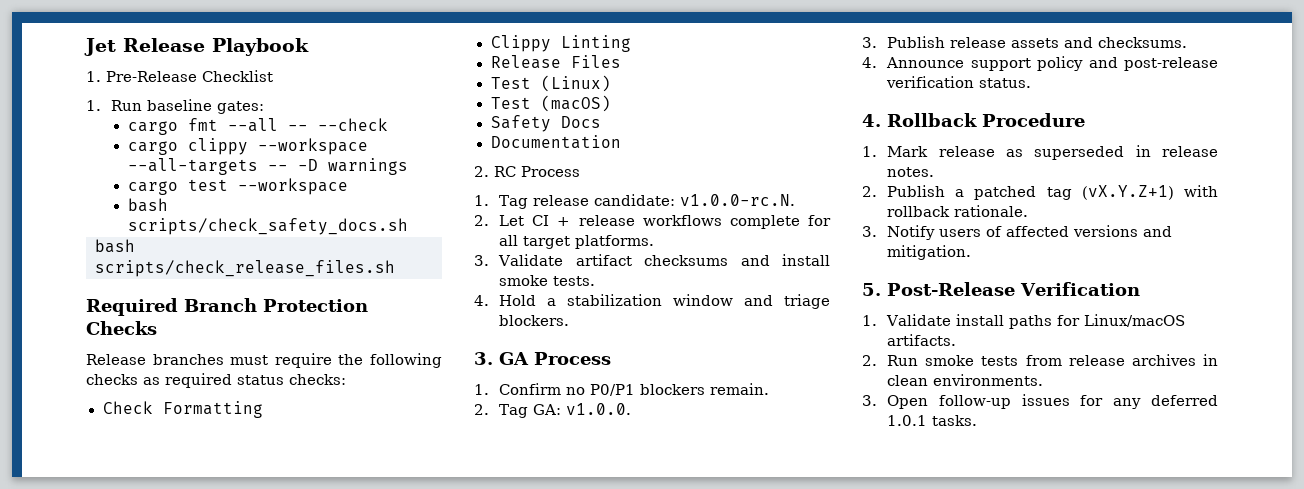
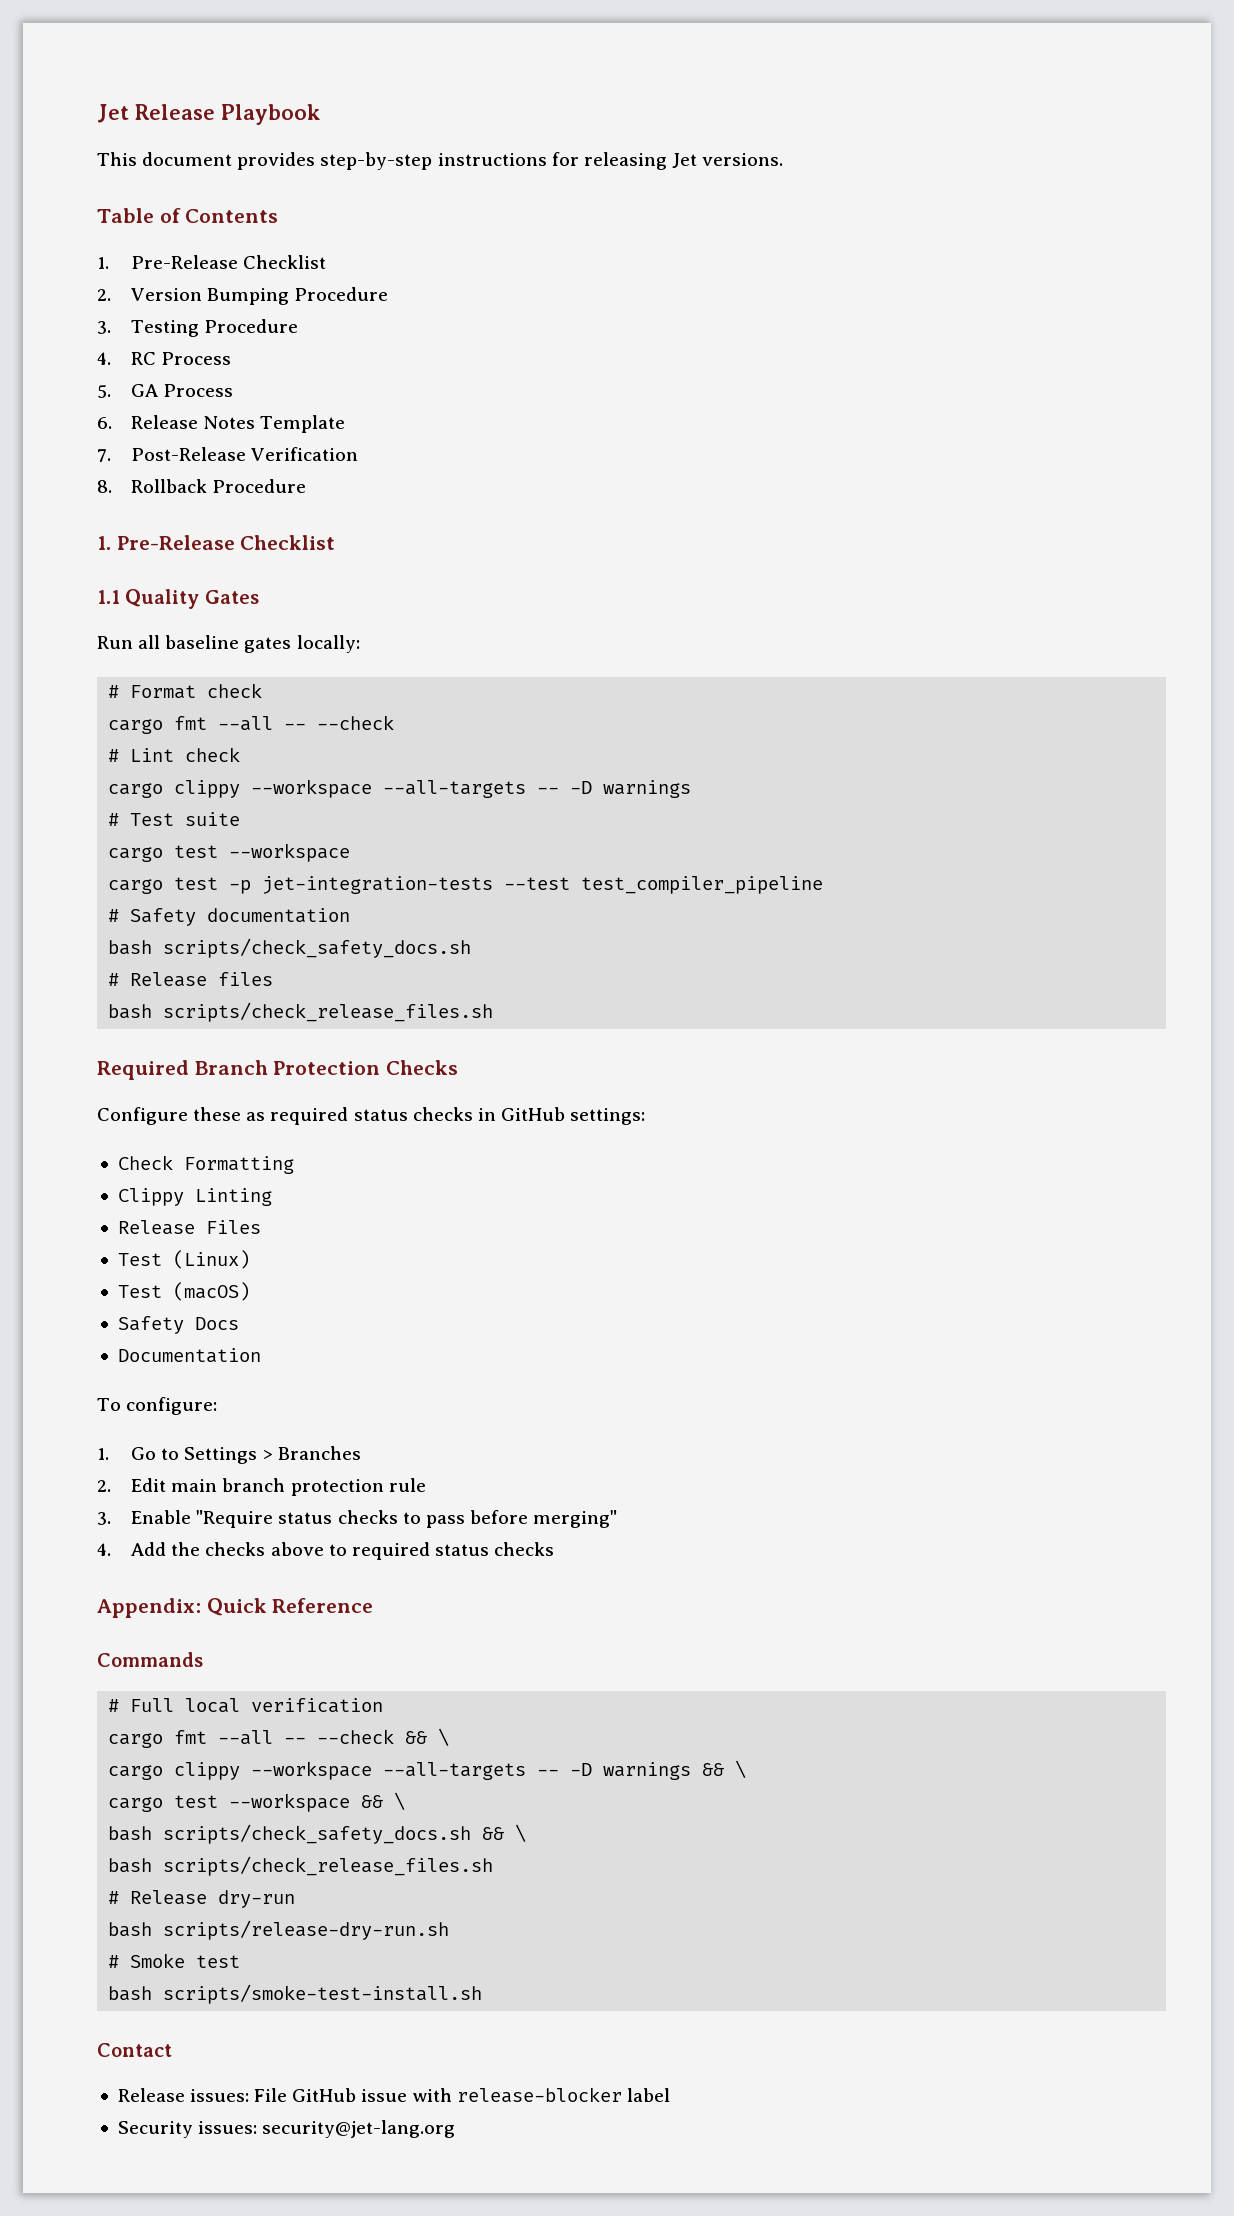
+ This document provides step-by-step instructions for releasing Jet versions.
+ Table of Contents
  1. Pre-Release Checklist
- 1. Run baseline gates:
+ 2. Version Bumping Procedure
+ 3. Testing Procedure
+ 4. RC Process
+ 5. GA Process
+ 6. Release Notes Template
+ 7. Post-Release Verification
+ 8. Rollback Procedure
+ 1. Pre-Release Checklist
+ 1.1 Quality Gates
+ Run all baseline gates locally:
+ # Format check
  cargo fmt --all -- --check
+ # Lint check
  cargo clippy --workspace --all-targets -- -D warnings
+ # Test suite
  cargo test --workspace
+ cargo test -p jet-integration-tests --test test_compiler_pipeline
+ # Safety documentation
  bash scripts/check_safety_docs.sh
+ # Release files
- Release branches must require the following checks as required status checks:
+ Configure these as required status checks in GitHub settings:
- 2. RC Process
- 1. Tag release candidate: v1.0.0-rc.N.
- 2. Let CI + release workflows complete for all target platforms.
- 3. Validate artifact checksums and install smoke tests.
- 4. Hold a stabilization window and triage blockers.
- 3. GA Process
- 1. Confirm no P0/P1 blockers remain.
- 2. Tag GA: v1.0.0.
- 3. Publish release assets and checksums.
- 4. Announce support policy and post-release verification status.
- 4. Rollback Procedure
- 1. Mark release as superseded in release notes.
- 2. Publish a patched tag (vX.Y.Z+1) with rollback rationale.
- 3. Notify users of affected versions and mitigation.
- 5. Post-Release Verification
- 1. Validate install paths for Linux/macOS artifacts.
- 2. Run smoke tests from release archives in clean environments.
- 3. Open follow-up issues for any deferred 1.0.1 tasks.
+ To configure:
+ 1. Go to Settings > Branches
+ 2. Edit main branch protection rule
+ 3. Enable "Require status checks to pass before merging"
+ 4. Add the checks above to required status checks
+ Appendix: Quick Reference
+ Commands
+ # Full local verification
+ cargo fmt --all -- --check && \
+ cargo clippy --workspace --all-targets -- -D warnings && \
+ cargo test --workspace && \
+ bash scripts/check_safety_docs.sh && \
+ bash scripts/check_release_files.sh
+ # Release dry-run
+ bash scripts/release-dry-run.sh
+ # Smoke test
+ bash scripts/smoke-test-install.sh
+ Contact
+ Release issues: File GitHub issue with release-blocker label
+ Security issues: security@jet-lang.org

